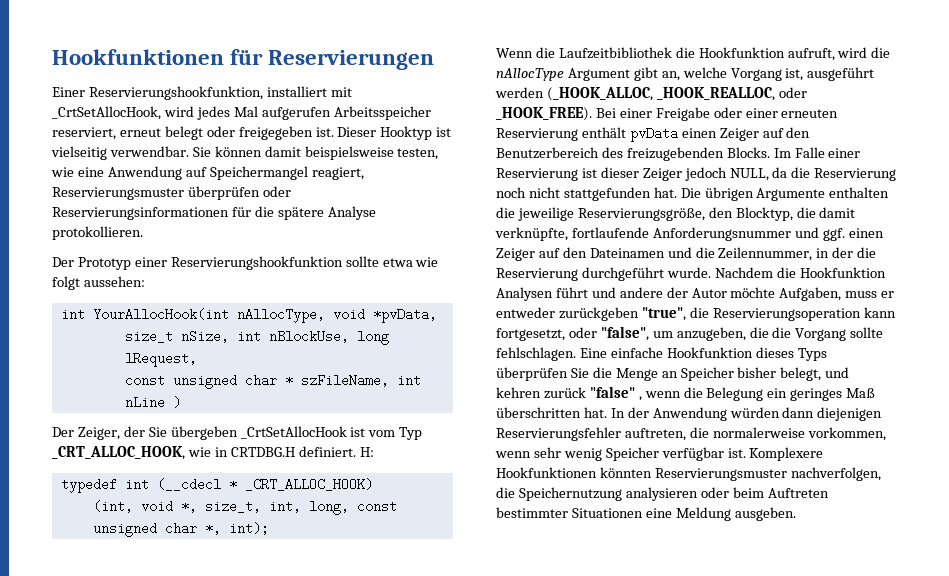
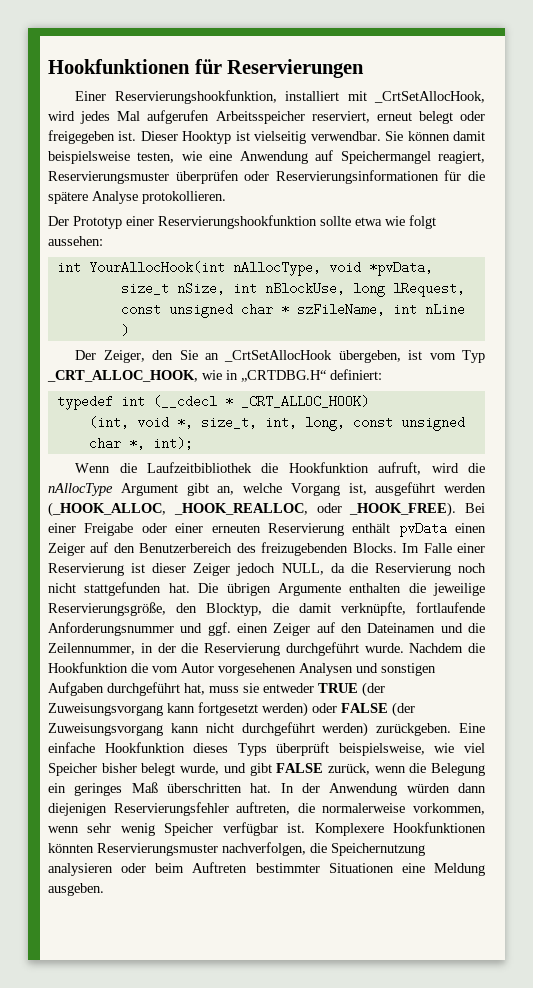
- Der Zeiger, der Sie übergeben _CrtSetAllocHook ist vom Typ _CRT_ALLOC_HOOK, wie in CRTDBG.H definiert. H:
+ Der Zeiger, den Sie an _CrtSetAllocHook übergeben, ist vom Typ _CRT_ALLOC_HOOK, wie in „CRTDBG.H“ definiert:
- Nachdem die Hookfunktion Analysen führt und andere der Autor möchte Aufgaben, muss er entweder zurückgeben "true", die Reservierungsoperation kann fortgesetzt, oder "false", um anzugeben, die die Vorgang sollte fehlschlagen.
+ Nachdem die Hookfunktion die vom Autor vorgesehenen Analysen und sonstigen Aufgaben durchgeführt hat, muss sie entweder TRUE (der Zuweisungsvorgang kann fortgesetzt werden) oder FALSE (der Zuweisungsvorgang kann nicht durchgeführt werden) zurückgeben.
- Eine einfache Hookfunktion dieses Typs überprüfen Sie die Menge an Speicher bisher belegt, und kehren zurück "false" , wenn die Belegung ein geringes Maß überschritten hat.
+ Eine einfache Hookfunktion dieses Typs überprüft beispielsweise, wie viel Speicher bisher belegt wurde, und gibt FALSE zurück, wenn die Belegung ein geringes Maß überschritten hat.

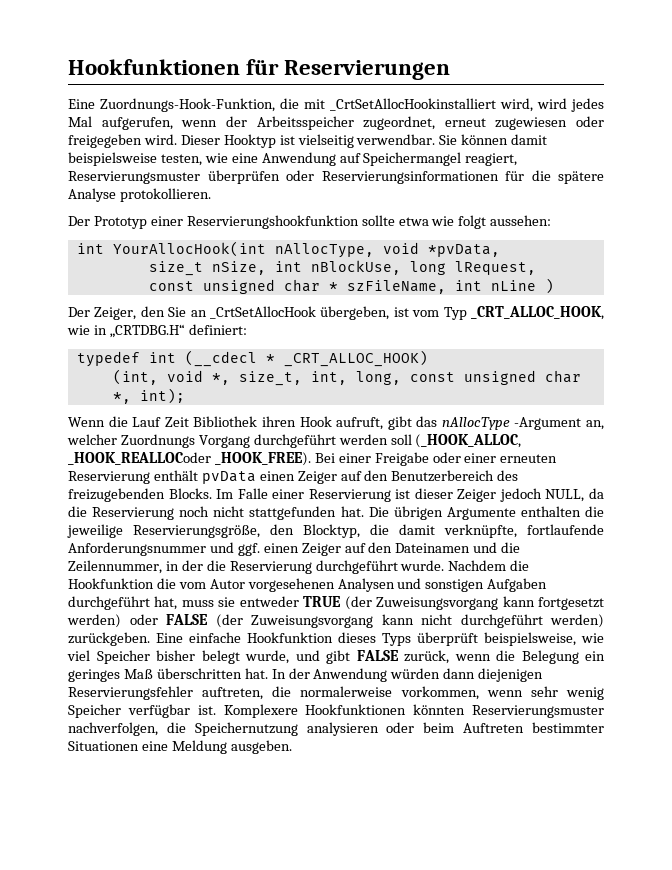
- Einer Reservierungshookfunktion, installiert mit _CrtSetAllocHook, wird jedes Mal aufgerufen Arbeitsspeicher reserviert, erneut belegt oder freigegeben ist.
+ Eine Zuordnungs-Hook-Funktion, die mit _CrtSetAllocHookinstalliert wird, wird jedes Mal aufgerufen, wenn der Arbeitsspeicher zugeordnet, erneut zugewiesen oder freigegeben wird.
- Wenn die Laufzeitbibliothek die Hookfunktion aufruft, wird die nAllocType Argument gibt an, welche Vorgang ist, ausgeführt werden (_HOOK_ALLOC, _HOOK_REALLOC, oder _HOOK_FREE).
+ Wenn die Lauf Zeit Bibliothek ihren Hook aufruft, gibt das nAllocType -Argument an, welcher Zuordnungs Vorgang durchgeführt werden soll (_HOOK_ALLOC, _HOOK_REALLOCoder _HOOK_FREE).

